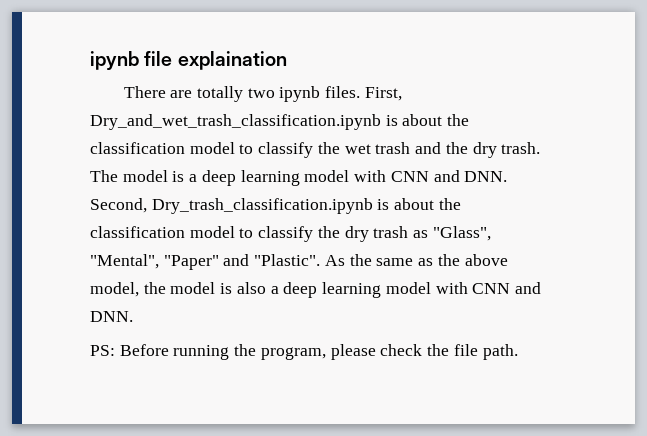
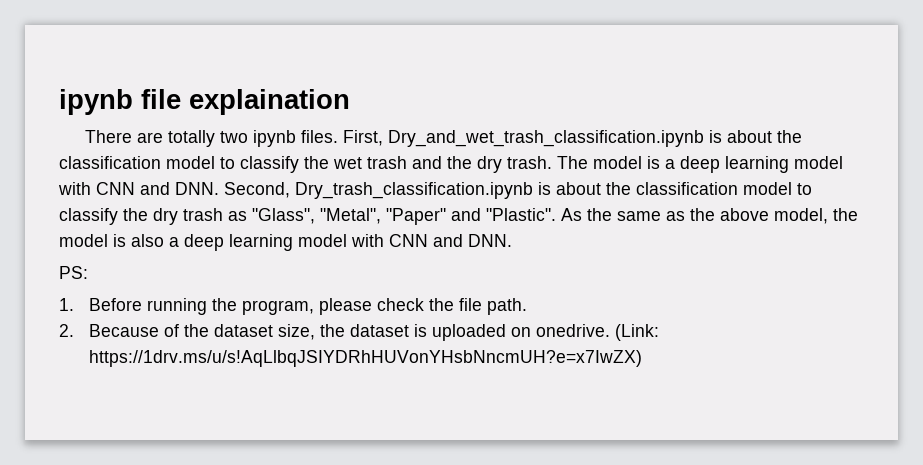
- The model is a deep learning model with CNN and DNN. Second, Dry_trash_classification.ipynb is about the classification model to classify the dry trash as "Glass", "Mental", "Paper" and "Plastic".
+ The model is a deep learning model with CNN and DNN. Second, Dry_trash_classification.ipynb is about the classification model to classify the dry trash as "Glass", "Metal", "Paper" and "Plastic".
- PS: Before running the program, please check the file path.
+ PS:
+ 1. Before running the program, please check the file path.
+ 2. Because of the dataset size, the dataset is uploaded on onedrive. (Link: https://1drv.ms/u/s!AqLlbqJSIYDRhHUVonYHsbNncmUH?e=x7IwZX)

